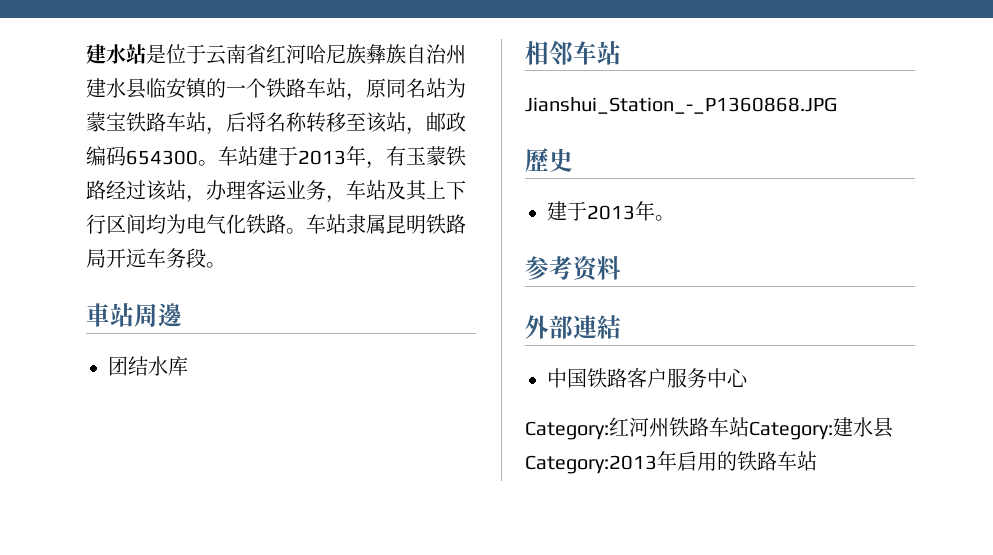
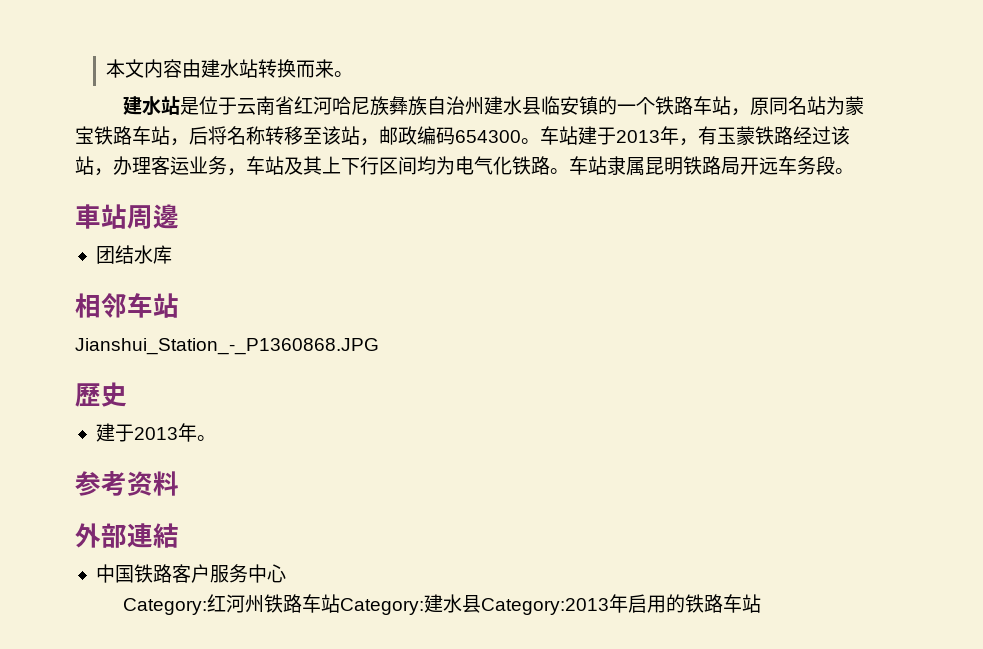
+ 本文内容由建水站转换而来。

